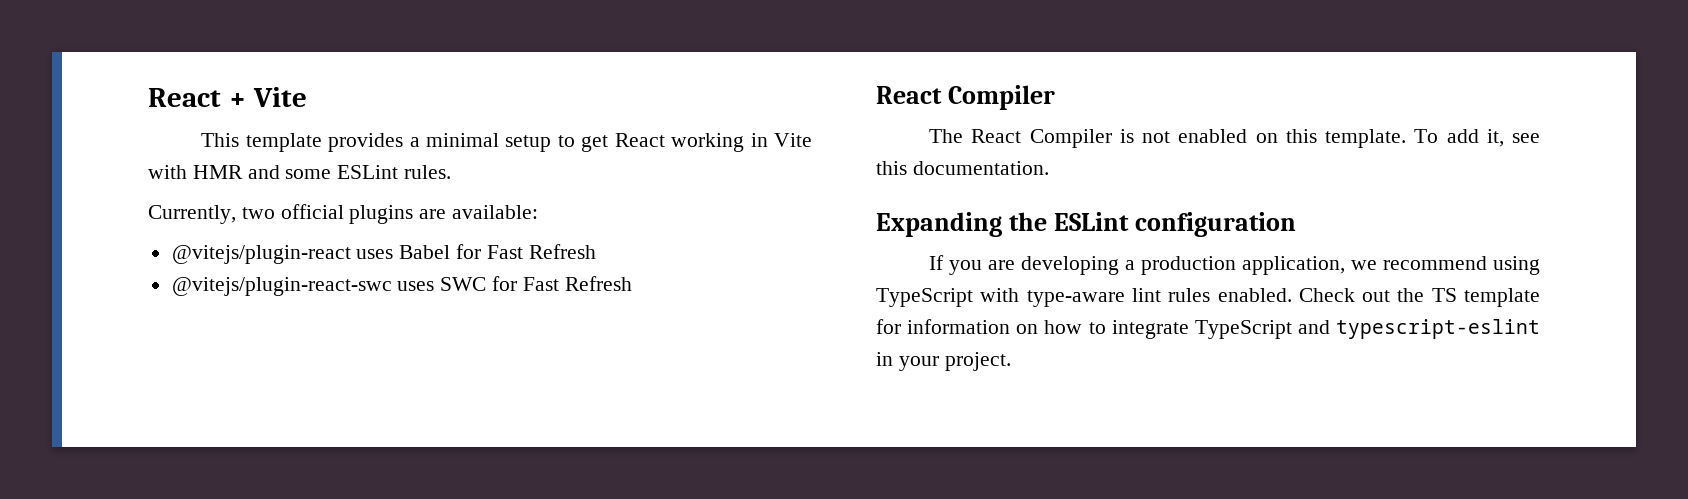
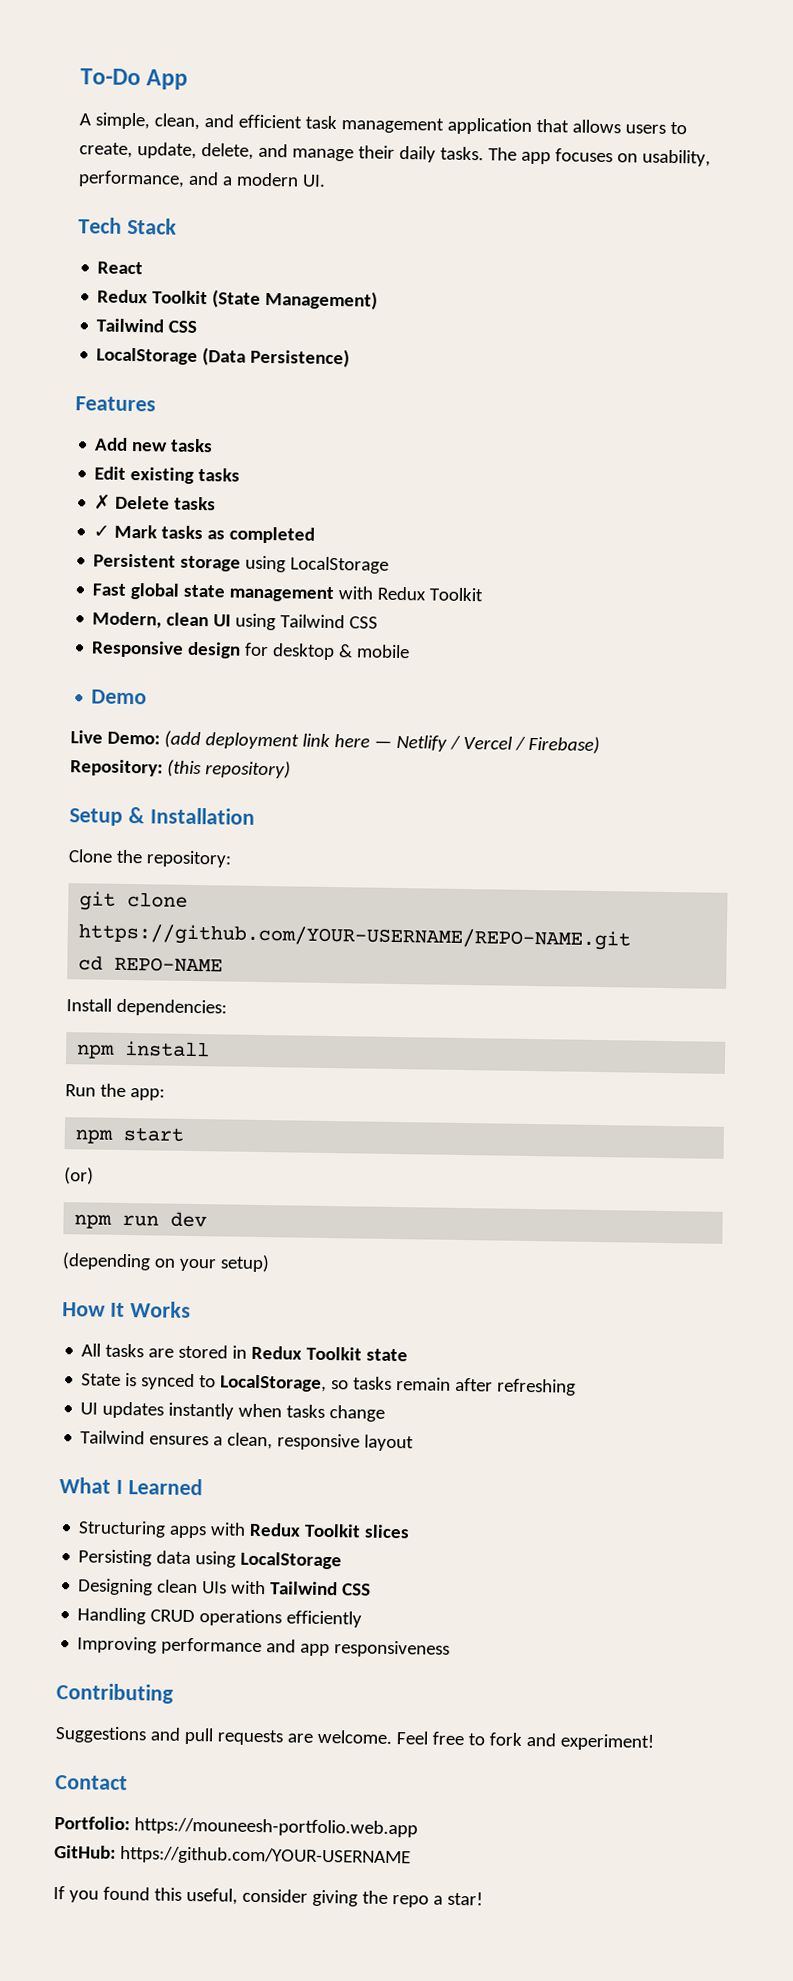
- React + Vite
- This template provides a minimal setup to get React working in Vite with HMR and some ESLint rules.
- Currently, two official plugins are available:
- @vitejs/plugin-react uses Babel for Fast Refresh
- @vitejs/plugin-react-swc uses SWC for Fast Refresh
- React Compiler
- The React Compiler is not enabled on this template. To add it, see this documentation.
- Expanding the ESLint configuration
- If you are developing a production application, we recommend using TypeScript with type-aware lint rules enabled. Check out the TS template for information on how to integrate TypeScript and typescript-eslint in your project.
+ To-Do App
+ A simple, clean, and efficient task management application that allows users to create, update, delete, and manage their daily tasks. The app focuses on usability, performance, and a modern UI.
+ Tech Stack
+ React
+ Redux Toolkit (State Management)
+ Tailwind CSS
+ LocalStorage (Data Persistence)
+ Features
+ Add new tasks
+ Edit existing tasks
+ ✗ Delete tasks
+ ✓ Mark tasks as completed
+ Persistent storage using LocalStorage
+ Fast global state management with Redux Toolkit
+ Modern, clean UI using Tailwind CSS
+ Responsive design for desktop & mobile
+ Demo
+ Live Demo: (add deployment link here — Netlify / Vercel / Firebase)
+ Repository: (this repository)
+ Setup & Installation
+ Clone the repository:
+ git clone https://github.com/YOUR-USERNAME/REPO-NAME.git
+ cd REPO-NAME
+ Install dependencies:
+ npm install
+ Run the app:
+ npm start
+ (or)
+ npm run dev
+ (depending on your setup)
+ How It Works
+ All tasks are stored in Redux Toolkit state
+ State is synced to LocalStorage, so tasks remain after refreshing
+ UI updates instantly when tasks change
+ Tailwind ensures a clean, responsive layout
+ What I Learned
+ Structuring apps with Redux Toolkit slices
+ Persisting data using LocalStorage
+ Designing clean UIs with Tailwind CSS
+ Handling CRUD operations efficiently
+ Improving performance and app responsiveness
+ Contributing
+ Suggestions and pull requests are welcome. Feel free to fork and experiment!
+ Contact
+ Portfolio: https://mouneesh-portfolio.web.app
+ GitHub: https://github.com/YOUR-USERNAME
+ If you found this useful, consider giving the repo a star!

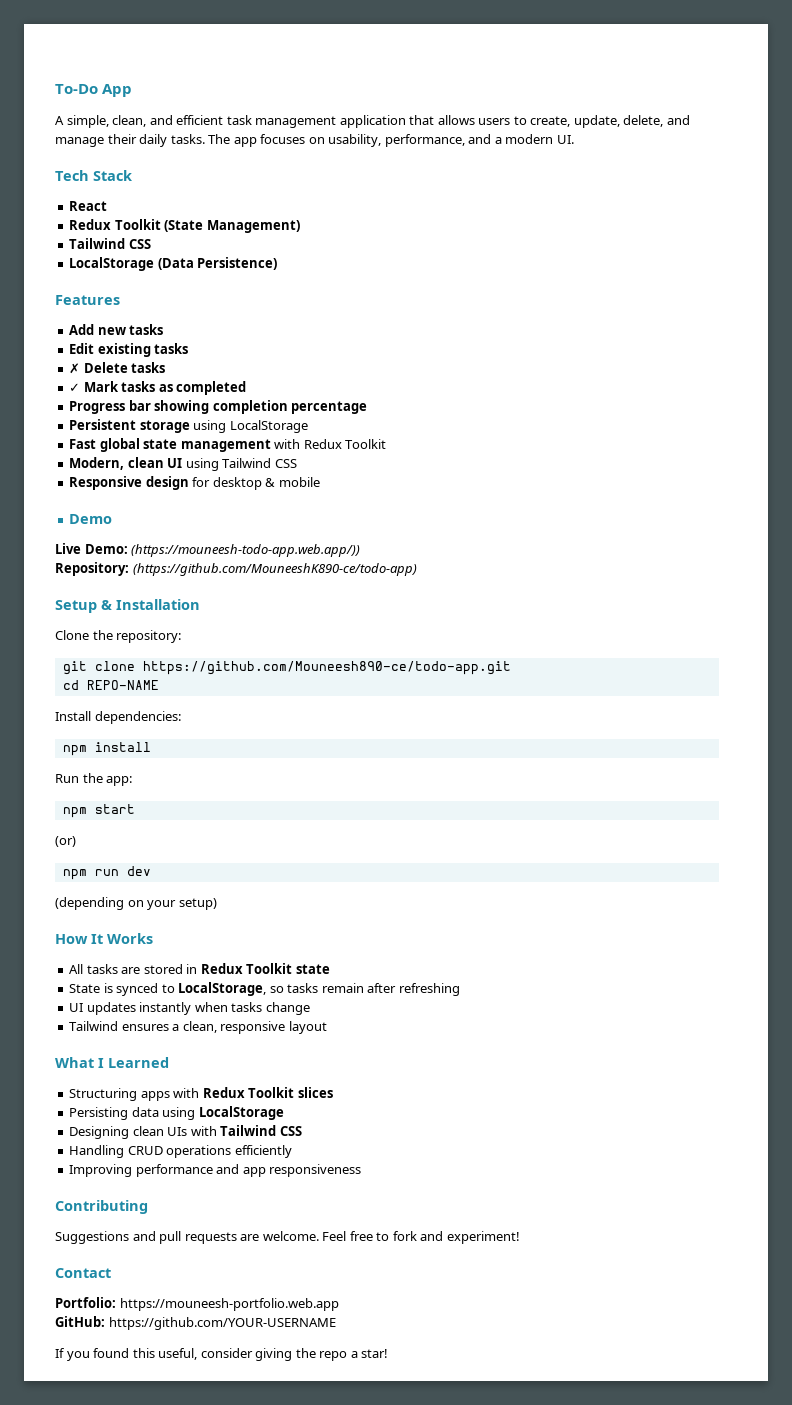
+ Progress bar showing completion percentage
- Live Demo: (add deployment link here — Netlify / Vercel / Firebase)
+ Live Demo: (https://mouneesh-todo-app.web.app/))
- Repository: (this repository)
+ Repository: (https://github.com/MouneeshK890-ce/todo-app)
- git clone https://github.com/YOUR-USERNAME/REPO-NAME.git
+ git clone https://github.com/Mouneesh890-ce/todo-app.git

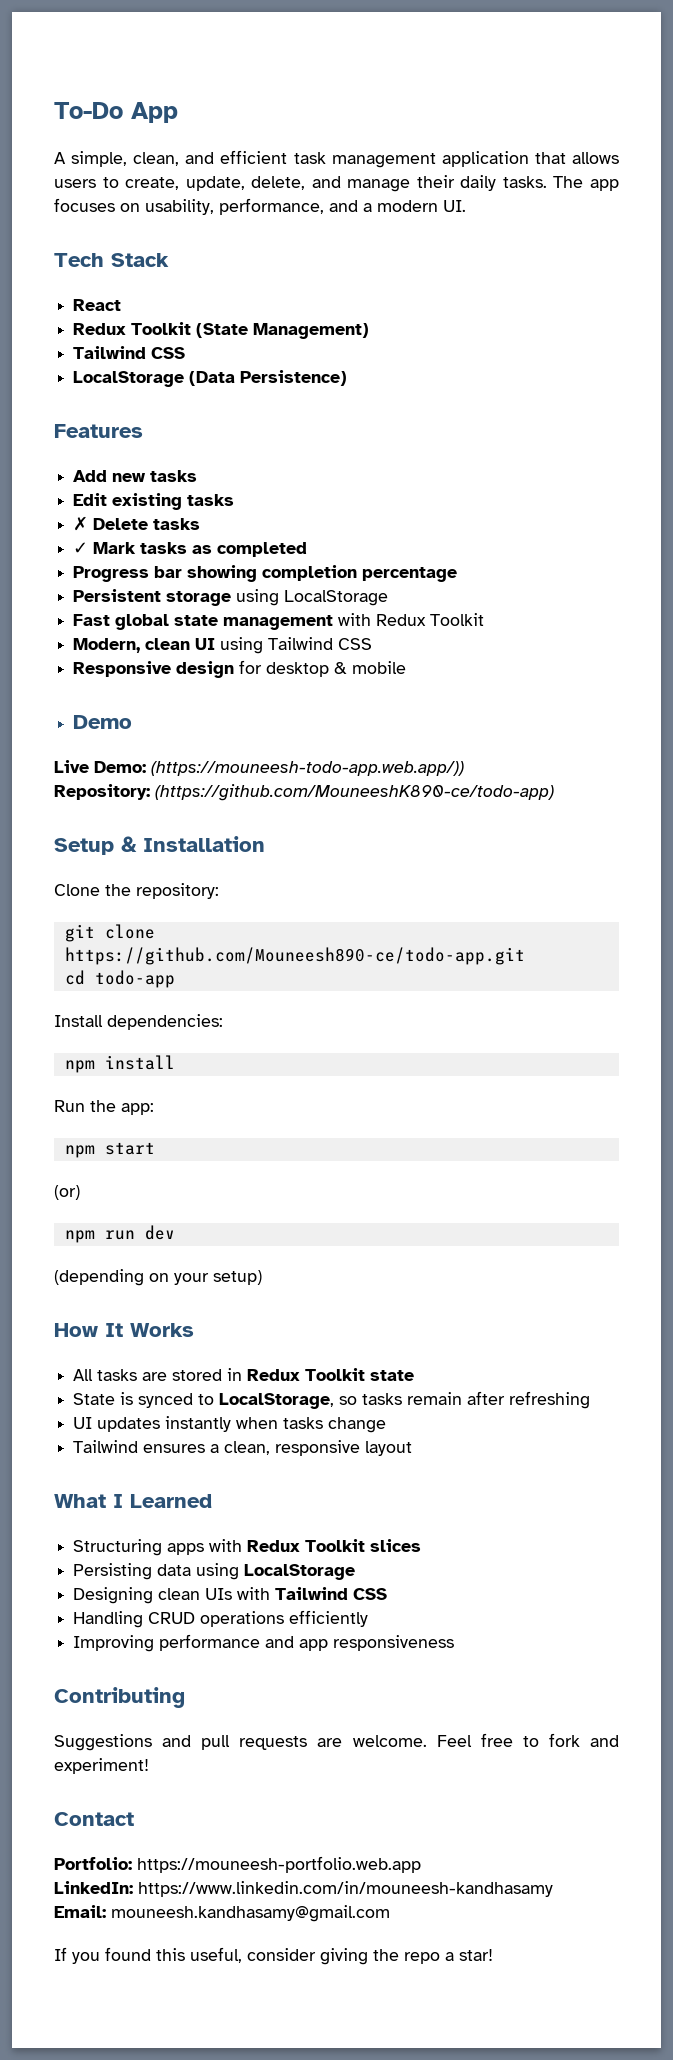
- cd REPO-NAME
+ cd todo-app
- GitHub: https://github.com/YOUR-USERNAME
+ LinkedIn: https://www.linkedin.com/in/mouneesh-kandhasamy
+ Email: mouneesh.kandhasamy@gmail.com

